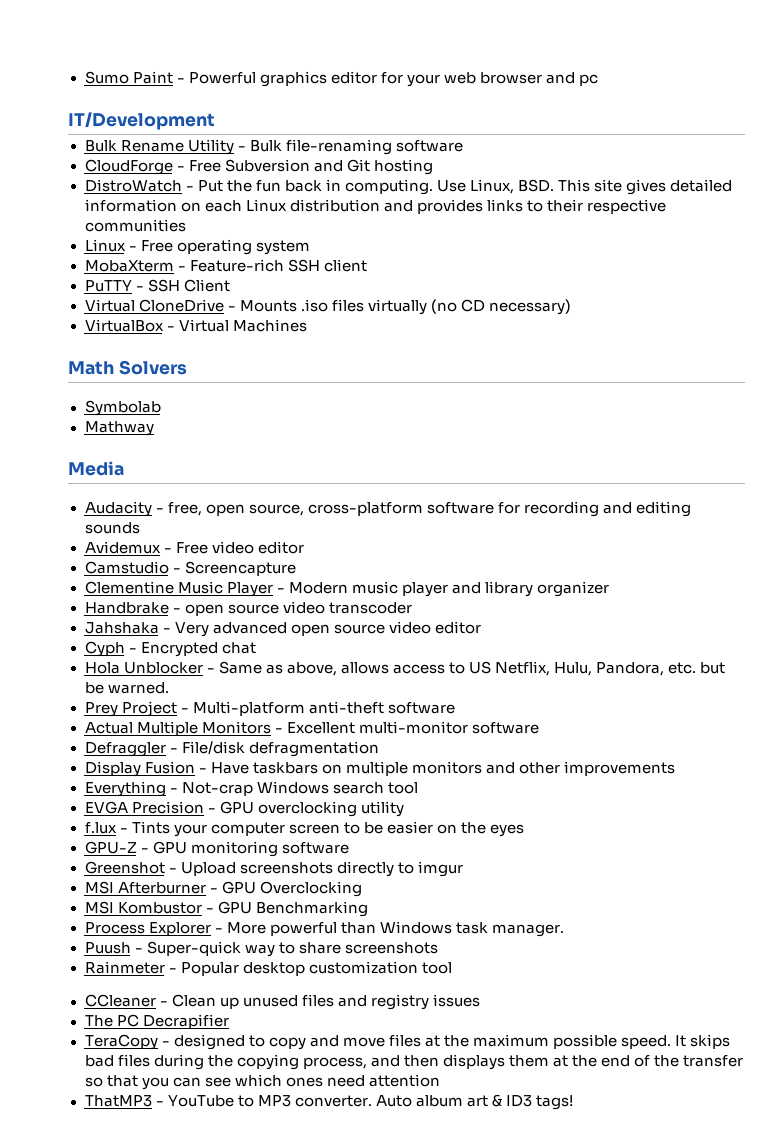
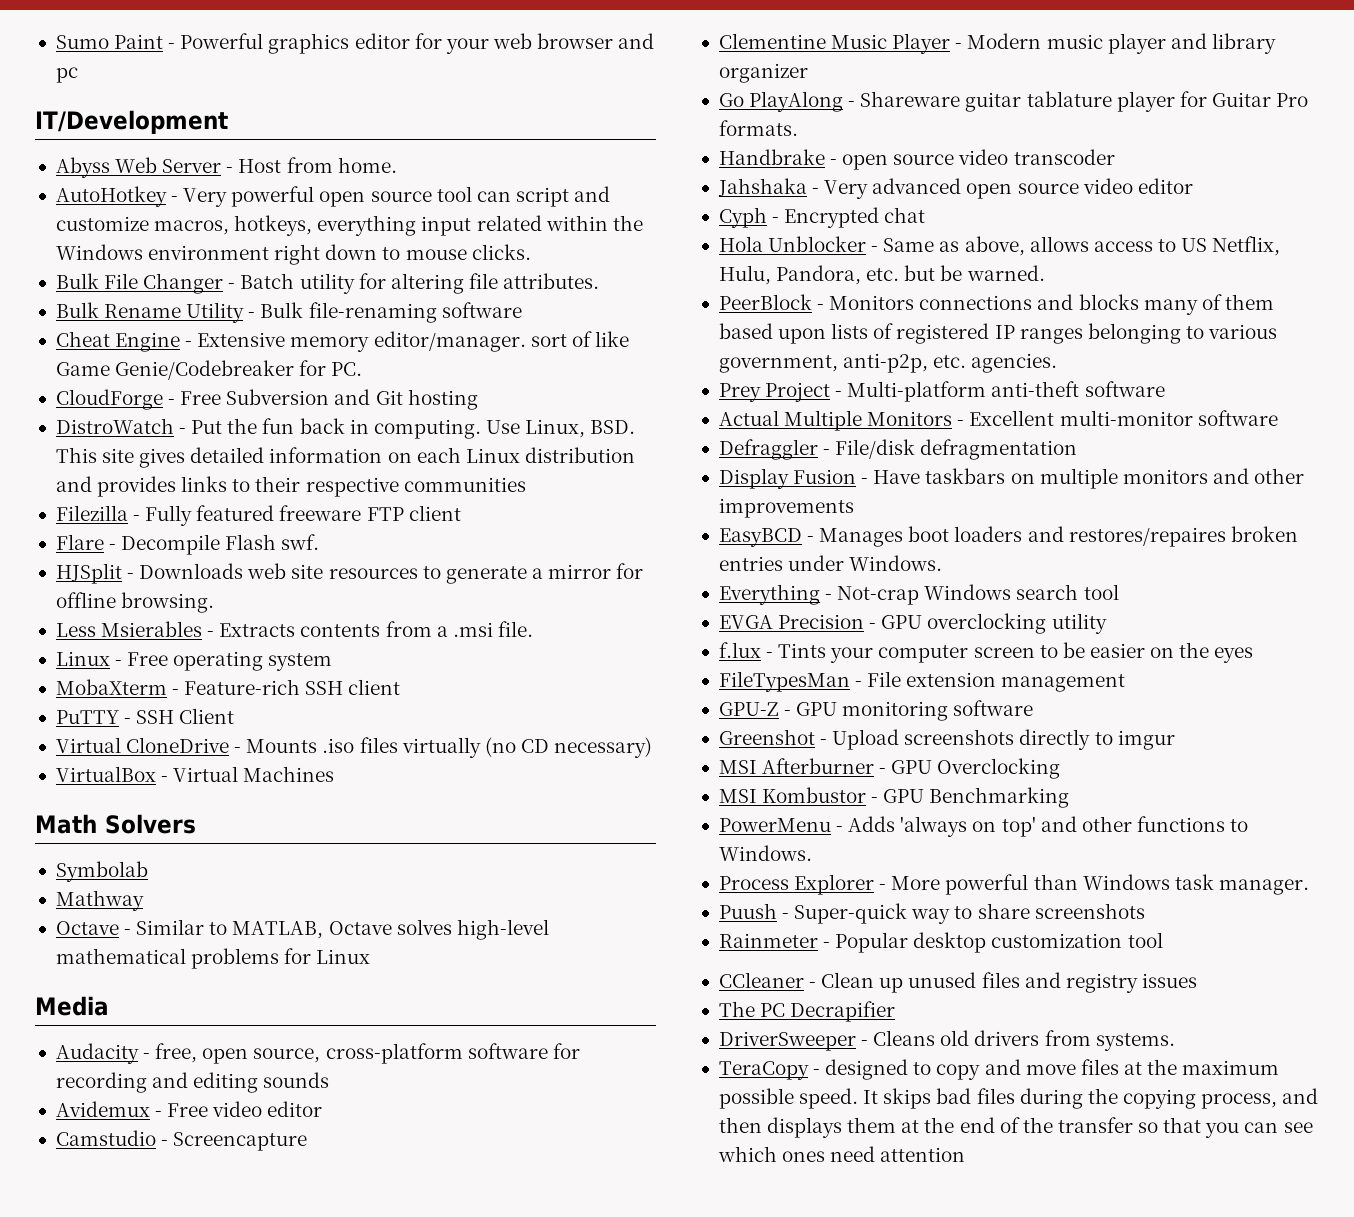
+ Abyss Web Server - Host from home.
+ AutoHotkey - Very powerful open source tool can script and customize macros, hotkeys, everything input related within the Windows environment right down to mouse clicks.
+ Bulk File Changer - Batch utility for altering file attributes.
+ Cheat Engine - Extensive memory editor/manager. sort of like Game Genie/Codebreaker for PC.
+ Filezilla - Fully featured freeware FTP client
+ Flare - Decompile Flash swf.
+ HJSplit - Downloads web site resources to generate a mirror for offline browsing.
+ Less Msierables - Extracts contents from a .msi file.
+ Octave - Similar to MATLAB, Octave solves high-level mathematical problems for Linux
+ Go PlayAlong - Shareware guitar tablature player for Guitar Pro formats.
+ PeerBlock - Monitors connections and blocks many of them based upon lists of registered IP ranges belonging to various government, anti-p2p, etc. agencies.
+ EasyBCD - Manages boot loaders and restores/repaires broken entries under Windows.
+ FileTypesMan - File extension management
+ PowerMenu - Adds 'always on top' and other functions to Windows.
+ DriverSweeper - Cleans old drivers from systems.
- ThatMP3 - YouTube to MP3 converter. Auto album art & ID3 tags!

